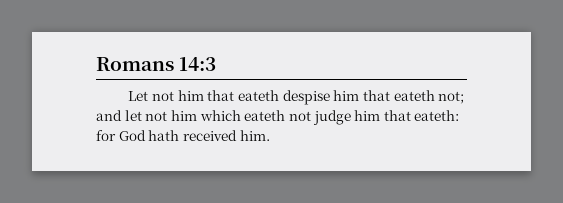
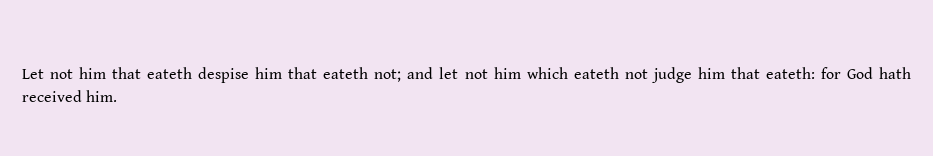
- Romans 14:3

